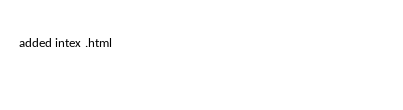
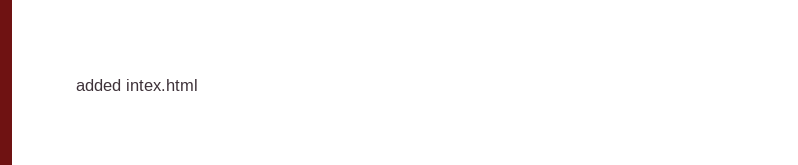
- added intex .html
+ added intex.html

